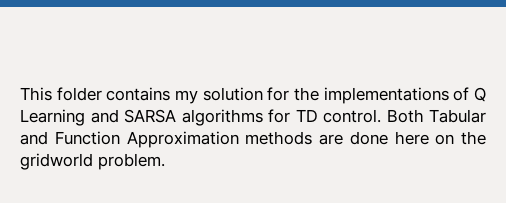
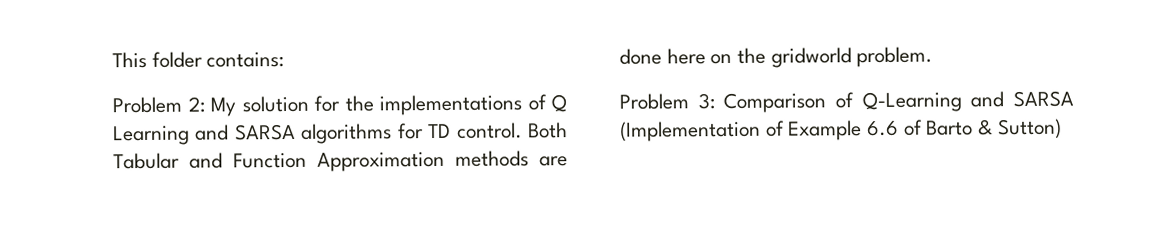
- This folder contains my solution for the implementations of Q Learning and SARSA algorithms for TD control.
+ This folder contains:
+ Problem 2: My solution for the implementations of Q Learning and SARSA algorithms for TD control.
+ Problem 3: Comparison of Q-Learning and SARSA (Implementation of Example 6.6 of Barto & Sutton)

